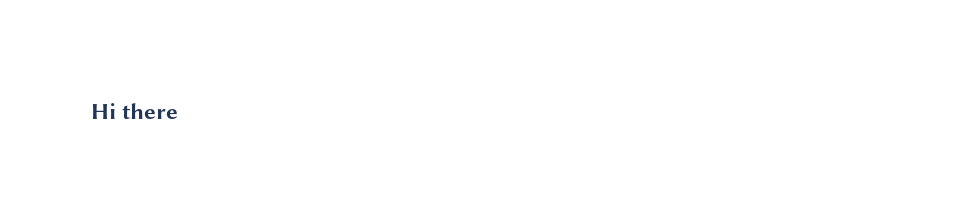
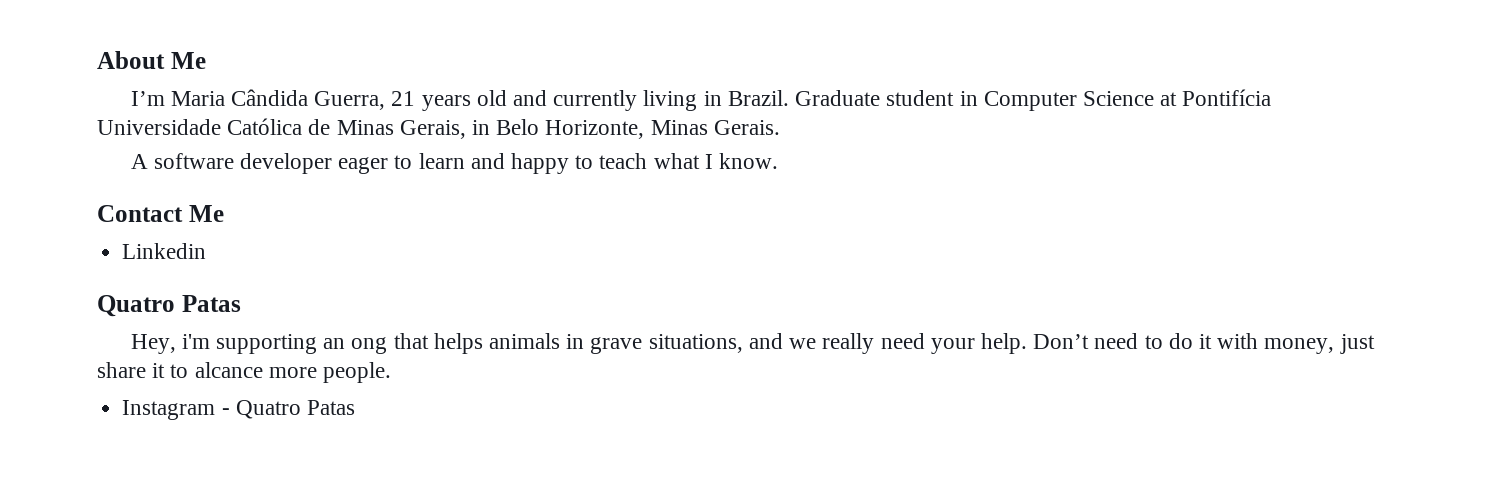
- Hi there
+ About Me
+ I’m Maria Cândida Guerra, 21 years old and currently living in Brazil. Graduate student in Computer Science at Pontifícia Universidade Católica de Minas Gerais, in Belo Horizonte, Minas Gerais.
+ A software developer eager to learn and happy to teach what I know.
+ Contact Me
+ Linkedin
+ Quatro Patas
+ Hey, i'm supporting an ong that helps animals in grave situations, and we really need your help. Don’t need to do it with money, just share it to alcance more people.
+ Instagram - Quatro Patas

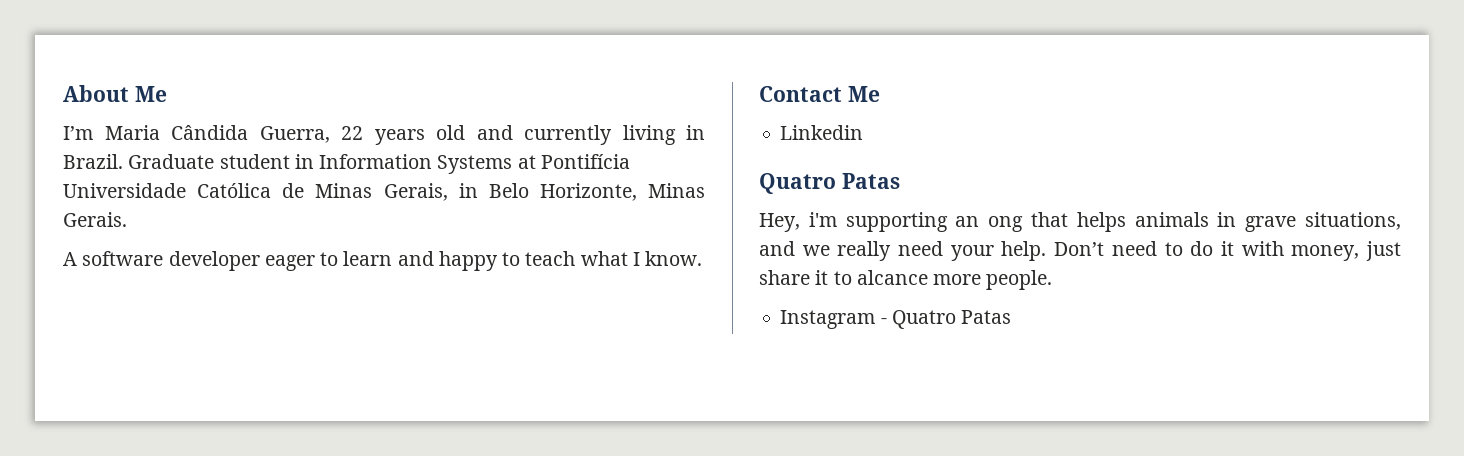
- I’m Maria Cândida Guerra, 21 years old and currently living in Brazil.
+ I’m Maria Cândida Guerra, 22 years old and currently living in Brazil.
- Graduate student in Computer Science at Pontifícia Universidade Católica de Minas Gerais, in Belo Horizonte, Minas Gerais.
+ Graduate student in Information Systems at Pontifícia Universidade Católica de Minas Gerais, in Belo Horizonte, Minas Gerais.

